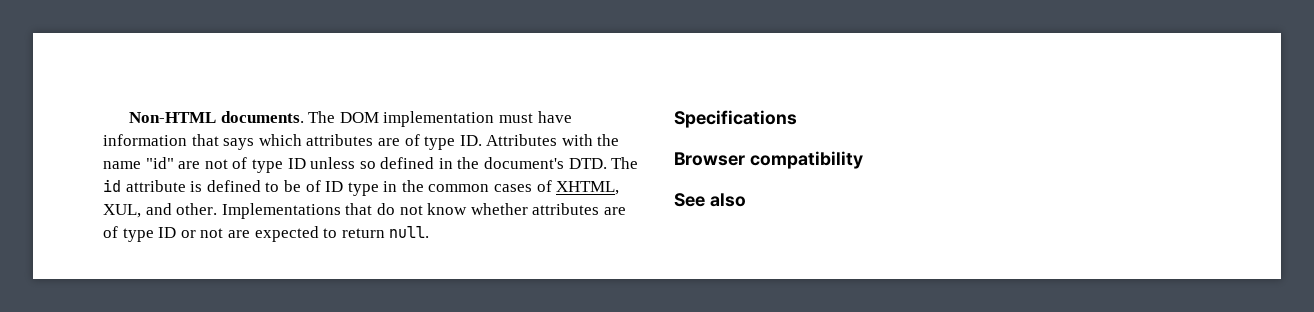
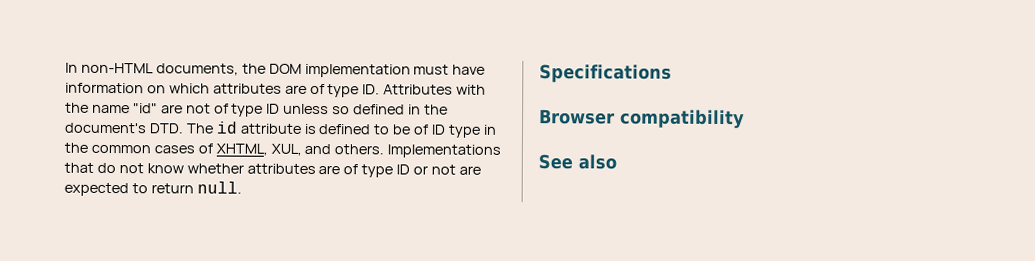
- Non-HTML documents. The DOM implementation must have information that says which attributes are of type ID. Attributes with the name "id" are not of type ID unless so defined in the document's DTD. The id attribute is defined to be of ID type in the common cases of XHTML, XUL, and other.
+ In non-HTML documents, the DOM implementation must have information on which attributes are of type ID. Attributes with the name "id" are not of type ID unless so defined in the document's DTD. The id attribute is defined to be of ID type in the common cases of XHTML, XUL, and others.

